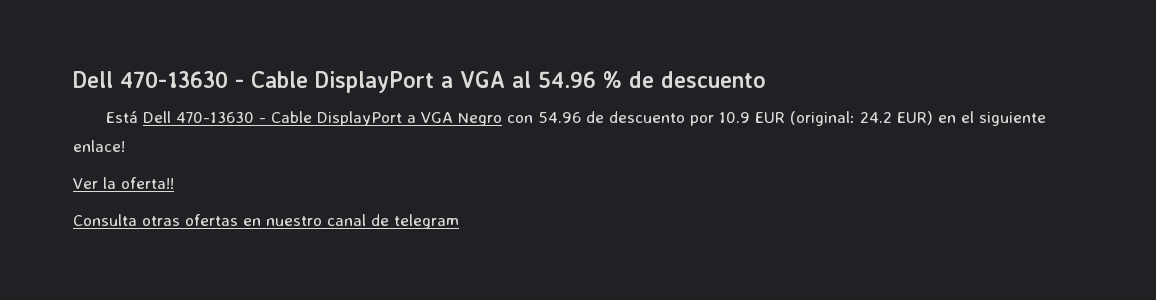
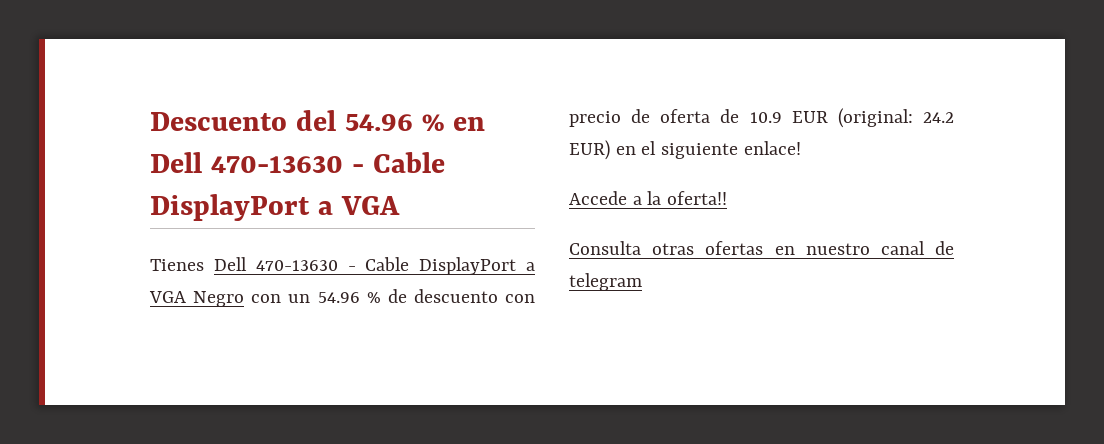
- Dell 470-13630 - Cable DisplayPort a VGA al 54.96 % de descuento
- Está Dell 470-13630 - Cable DisplayPort a VGA Negro con 54.96 de descuento por 10.9 EUR (original: 24.2 EUR) en el siguiente enlace!
+ Descuento del 54.96 % en Dell 470-13630 - Cable DisplayPort a VGA
+ Tienes Dell 470-13630 - Cable DisplayPort a VGA Negro con un 54.96 % de descuento con precio de oferta de 10.9 EUR (original: 24.2 EUR) en el siguiente enlace!
- Ver la oferta!!
+ Accede a la oferta!!

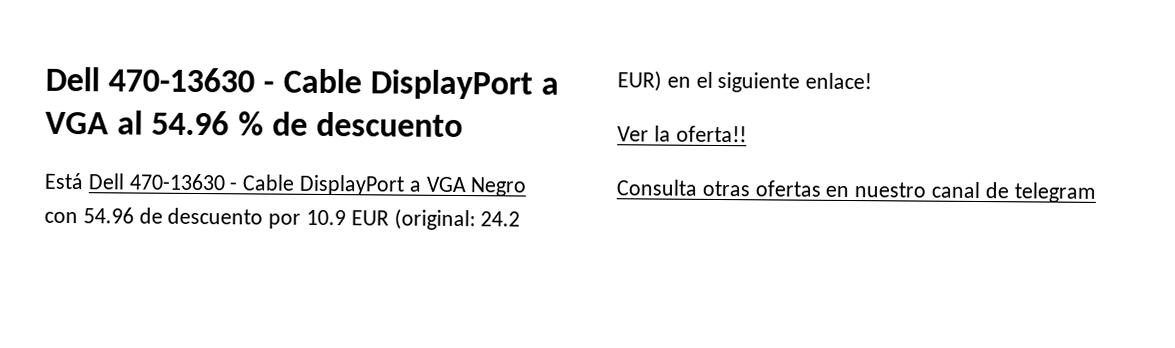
- Descuento del 54.96 % en Dell 470-13630 - Cable DisplayPort a VGA
- Tienes Dell 470-13630 - Cable DisplayPort a VGA Negro con un 54.96 % de descuento con precio de oferta de 10.9 EUR (original: 24.2 EUR) en el siguiente enlace!
+ Dell 470-13630 - Cable DisplayPort a VGA al 54.96 % de descuento
+ Está Dell 470-13630 - Cable DisplayPort a VGA Negro con 54.96 de descuento por 10.9 EUR (original: 24.2 EUR) en el siguiente enlace!
- Accede a la oferta!!
+ Ver la oferta!!

